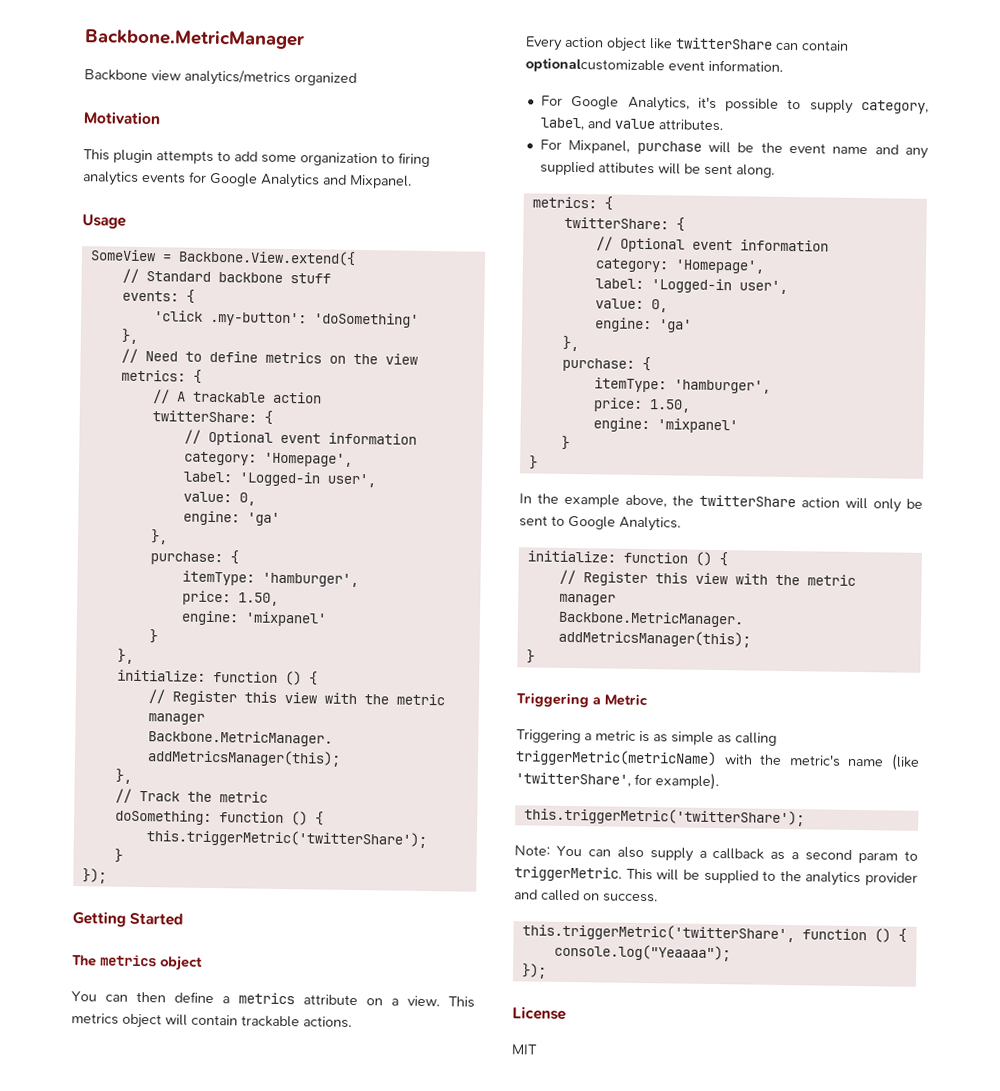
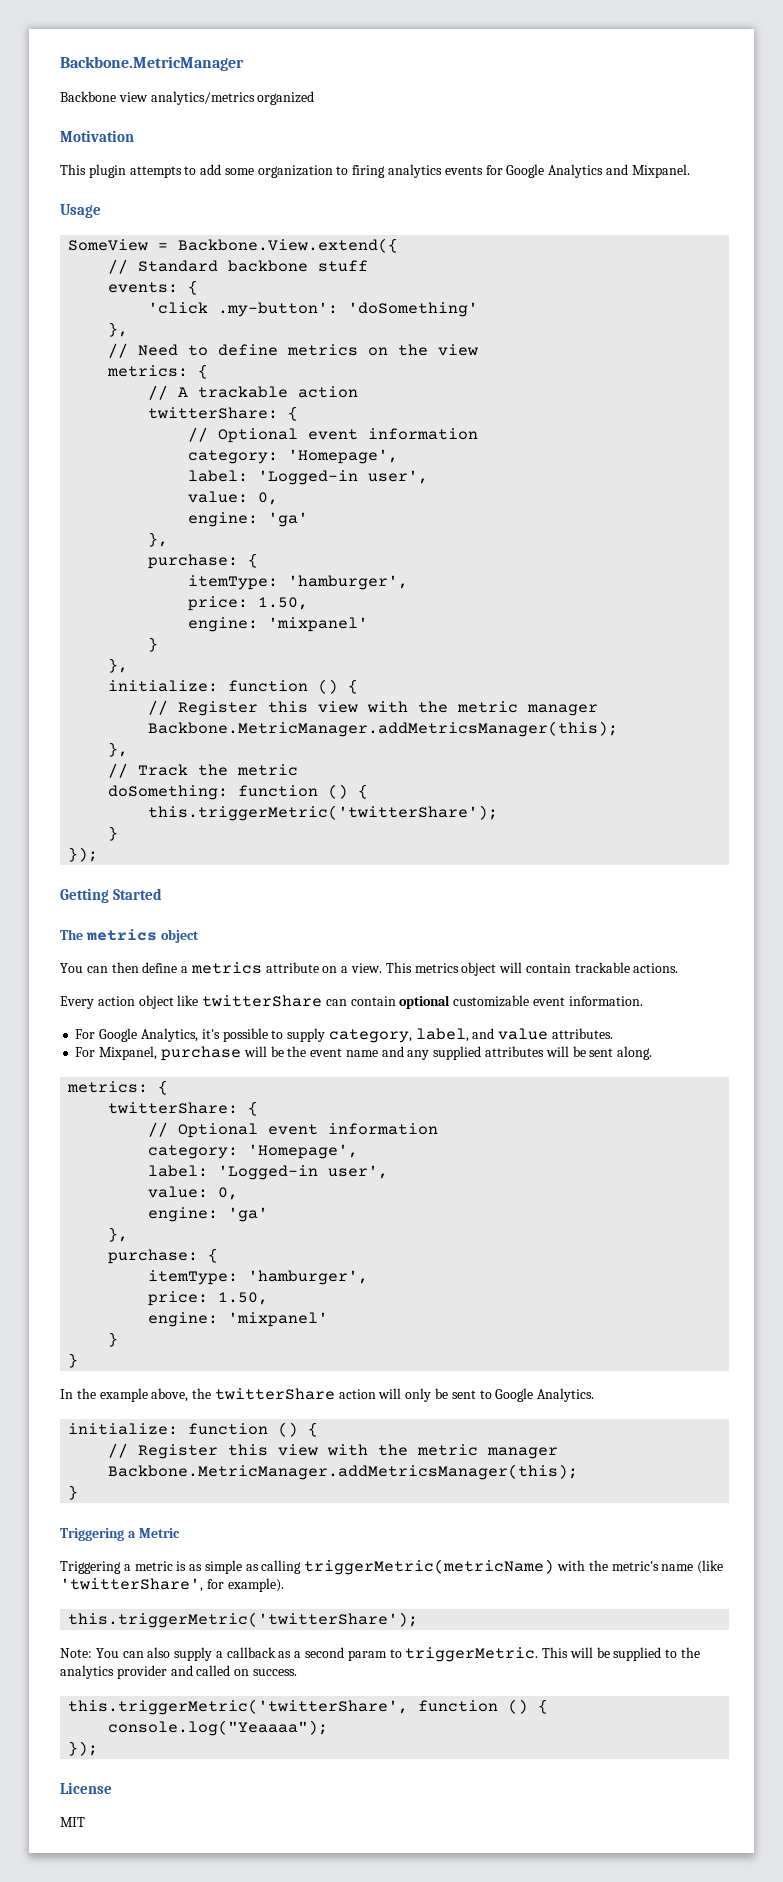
- Every action object like twitterShare can contain optionalcustomizable event information.
+ Every action object like twitterShare can contain optional customizable event information.
- For Mixpanel, purchase will be the event name and any supplied attibutes will be sent along.
+ For Mixpanel, purchase will be the event name and any supplied attributes will be sent along.

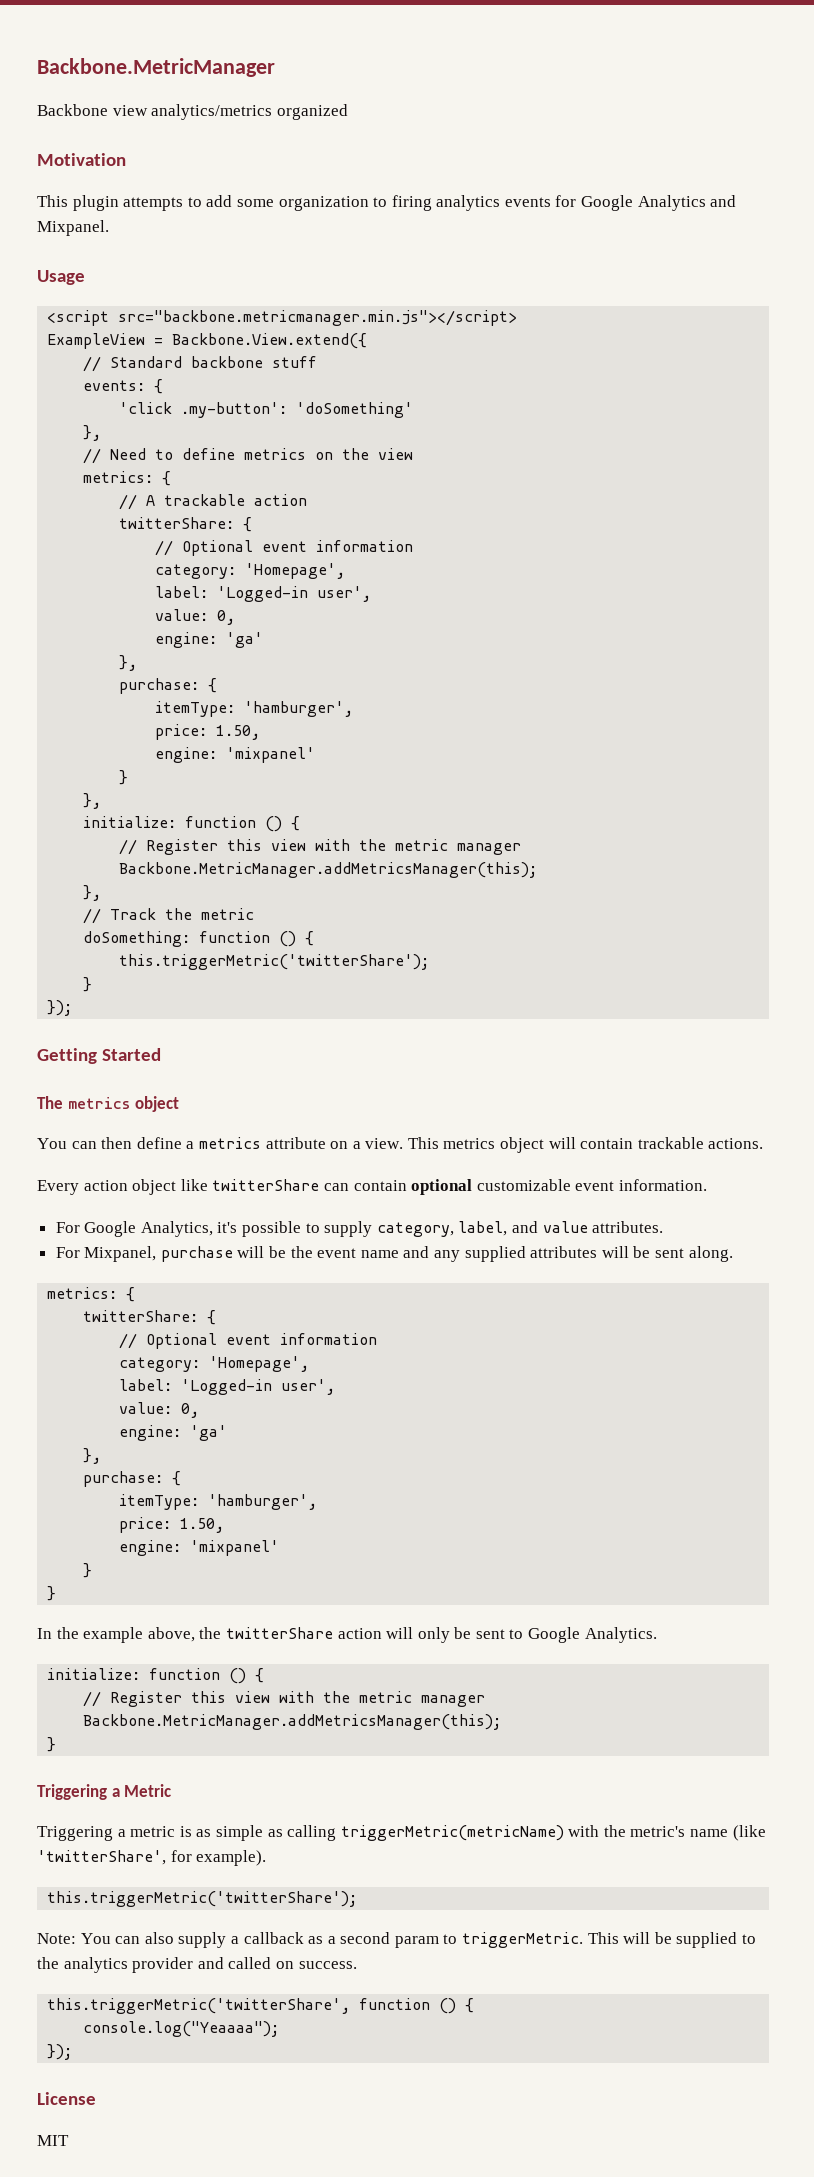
- SomeView = Backbone.View.extend({
+ <script src="backbone.metricmanager.min.js"></script>
+ ExampleView = Backbone.View.extend({

